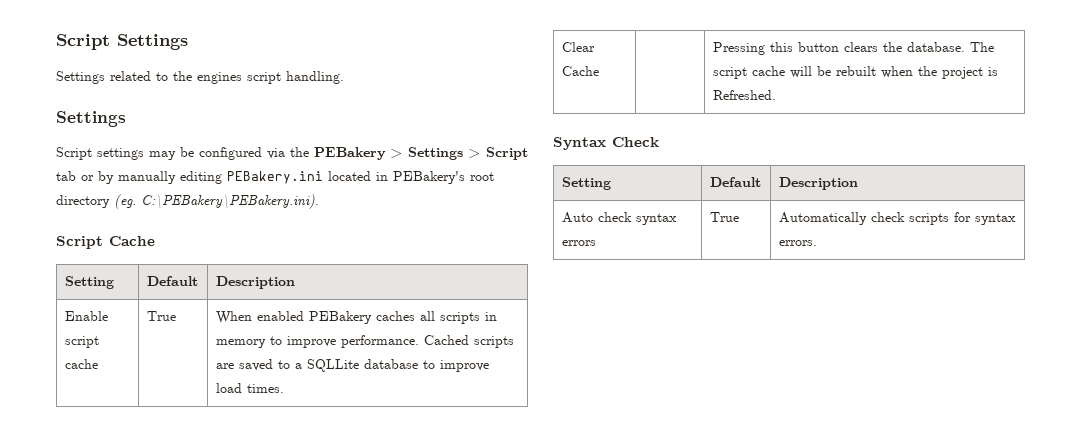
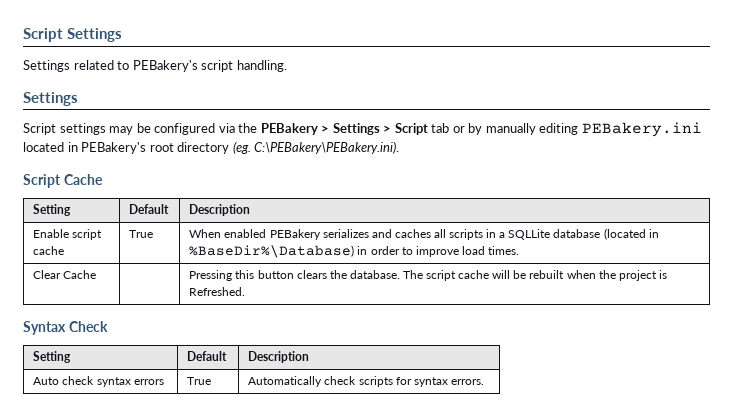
- Settings related to the engines script handling.
+ Settings related to PEBakery's script handling.
- Enable script cache | True | When enabled PEBakery caches all scripts in memory to improve performance. Cached scripts are saved to a SQLLite database to improve load times.
+ Enable script cache | True | When enabled PEBakery serializes and caches all scripts in a SQLLite database (located in %BaseDir%\Database) in order to improve load times.

